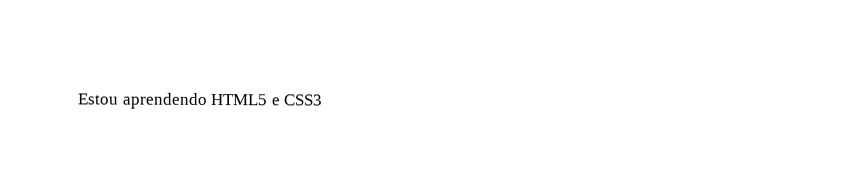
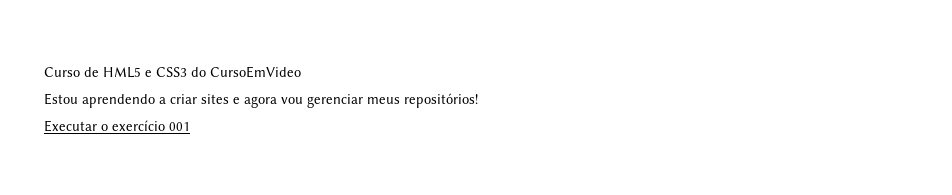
- Estou aprendendo HTML5 e CSS3
+ Curso de HML5 e CSS3 do CursoEmVideo
+ Estou aprendendo a criar sites e agora vou gerenciar meus repositórios!
+ Executar o exercício 001

